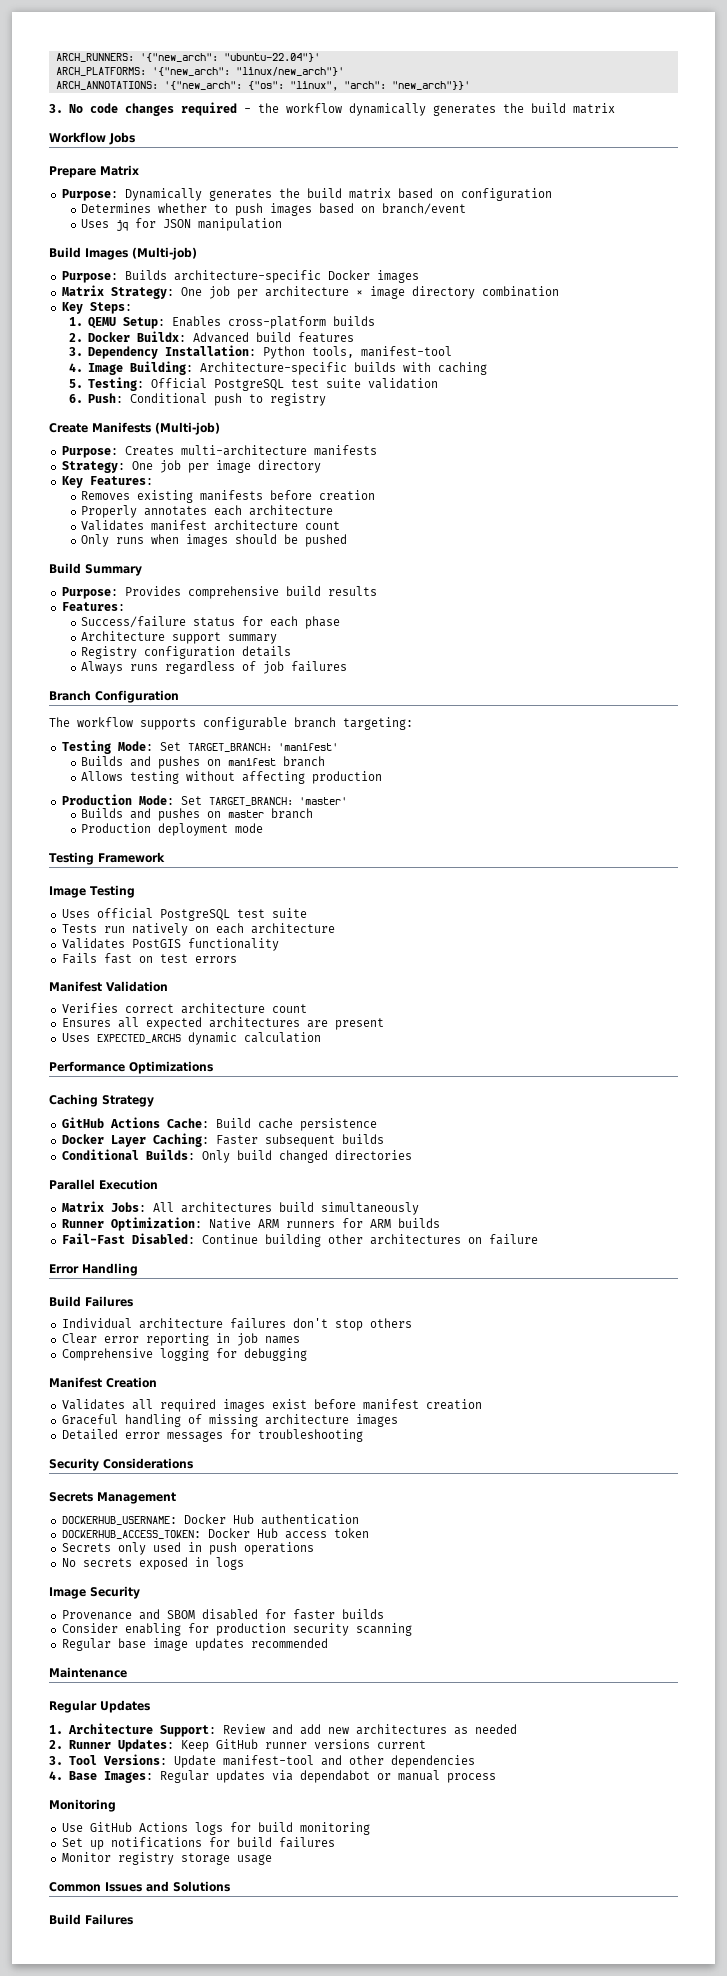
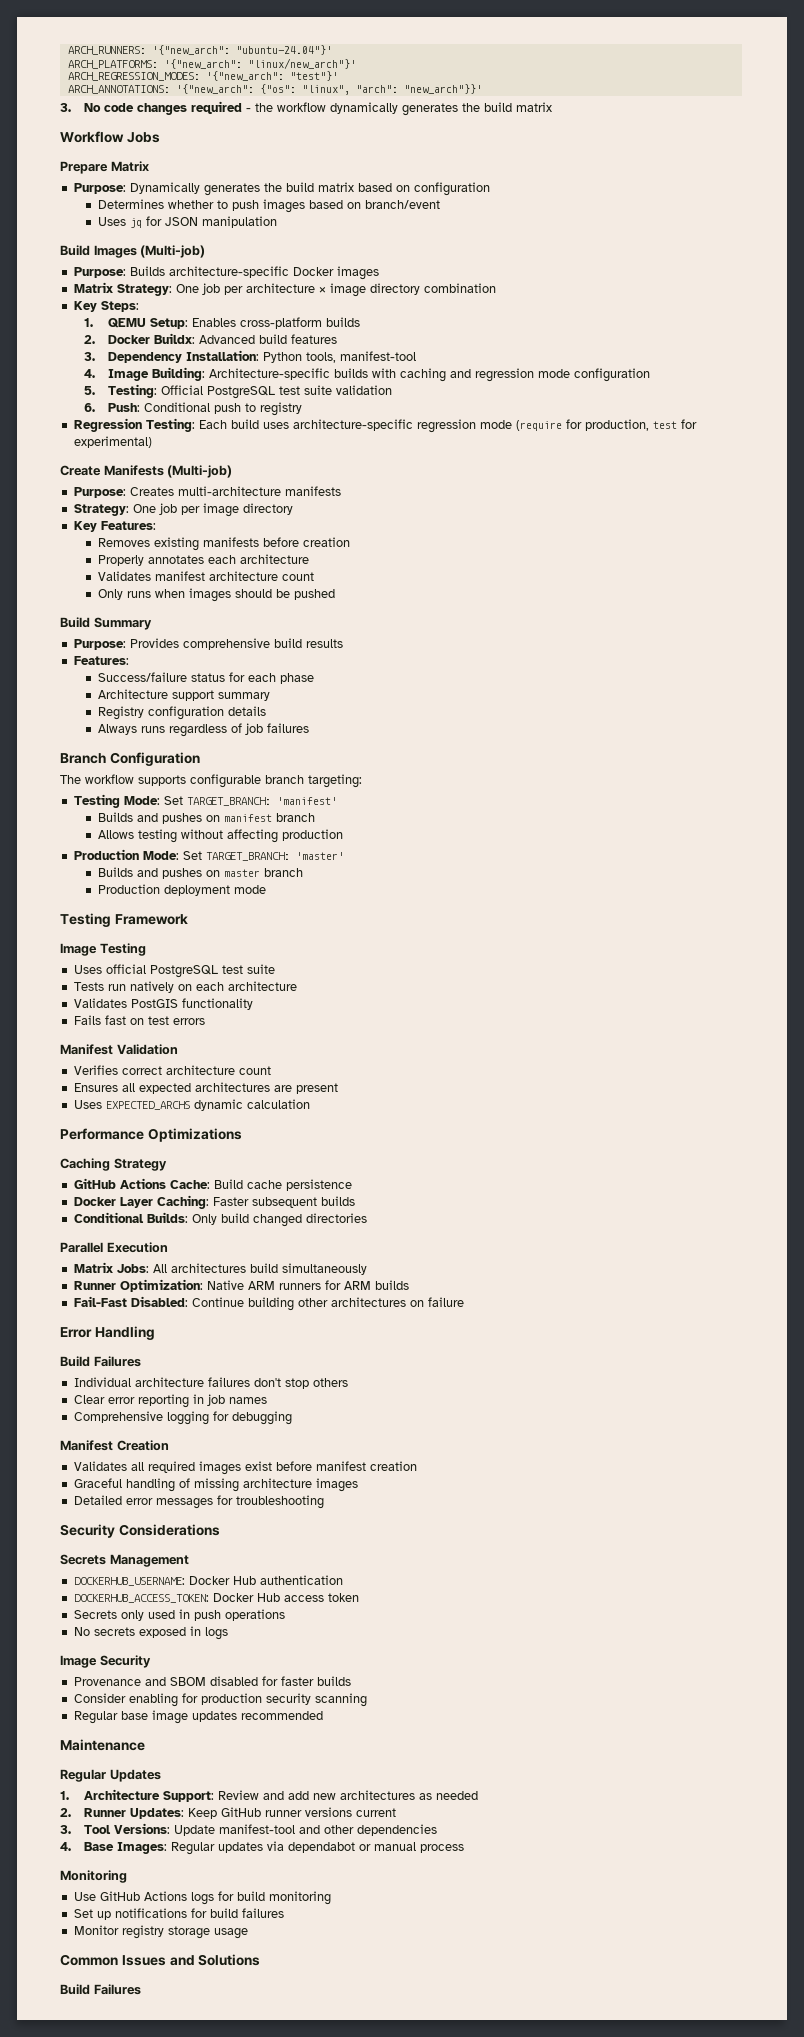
- ARCH_RUNNERS: '{"new_arch": "ubuntu-22.04"}'
+ ARCH_RUNNERS: '{"new_arch": "ubuntu-24.04"}'
+ ARCH_REGRESSION_MODES: '{"new_arch": "test"}'
- 4. Image Building: Architecture-specific builds with caching
+ 4. Image Building: Architecture-specific builds with caching and regression mode configuration
+ Regression Testing: Each build uses architecture-specific regression mode (require for production, test for experimental)

